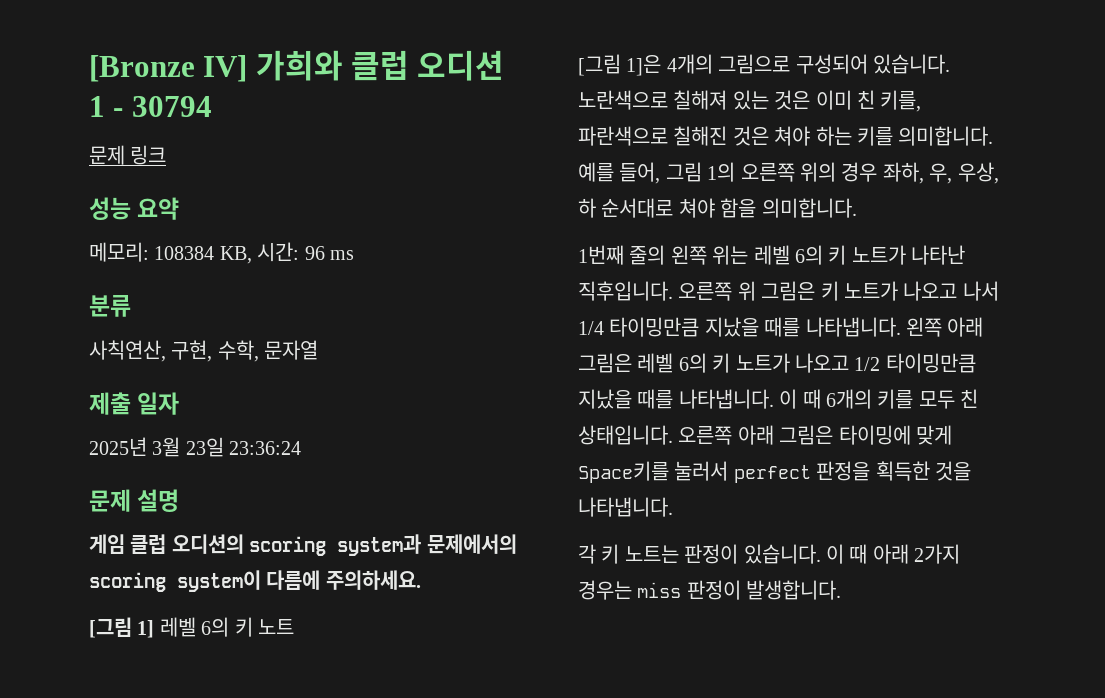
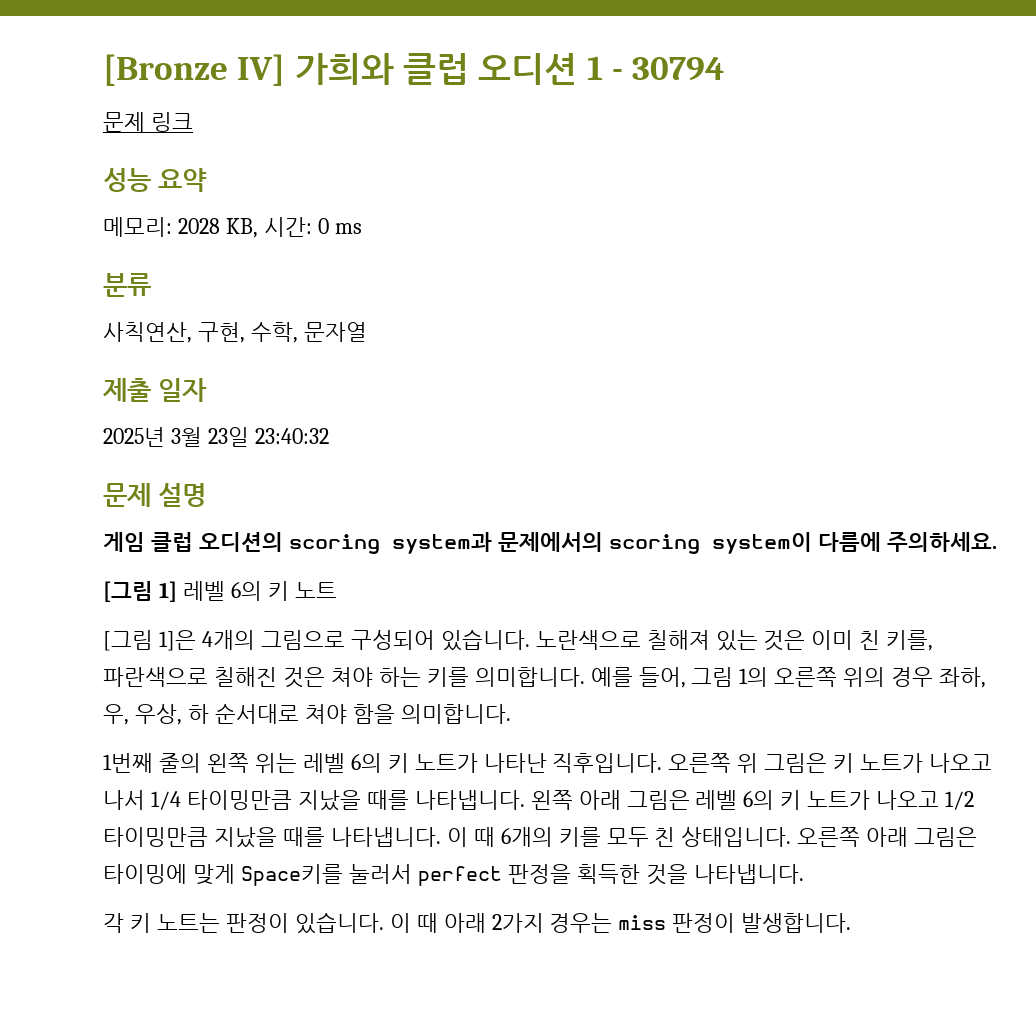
- 메모리: 108384 KB, 시간: 96 ms
+ 메모리: 2028 KB, 시간: 0 ms
- 2025년 3월 23일 23:36:24
+ 2025년 3월 23일 23:40:32

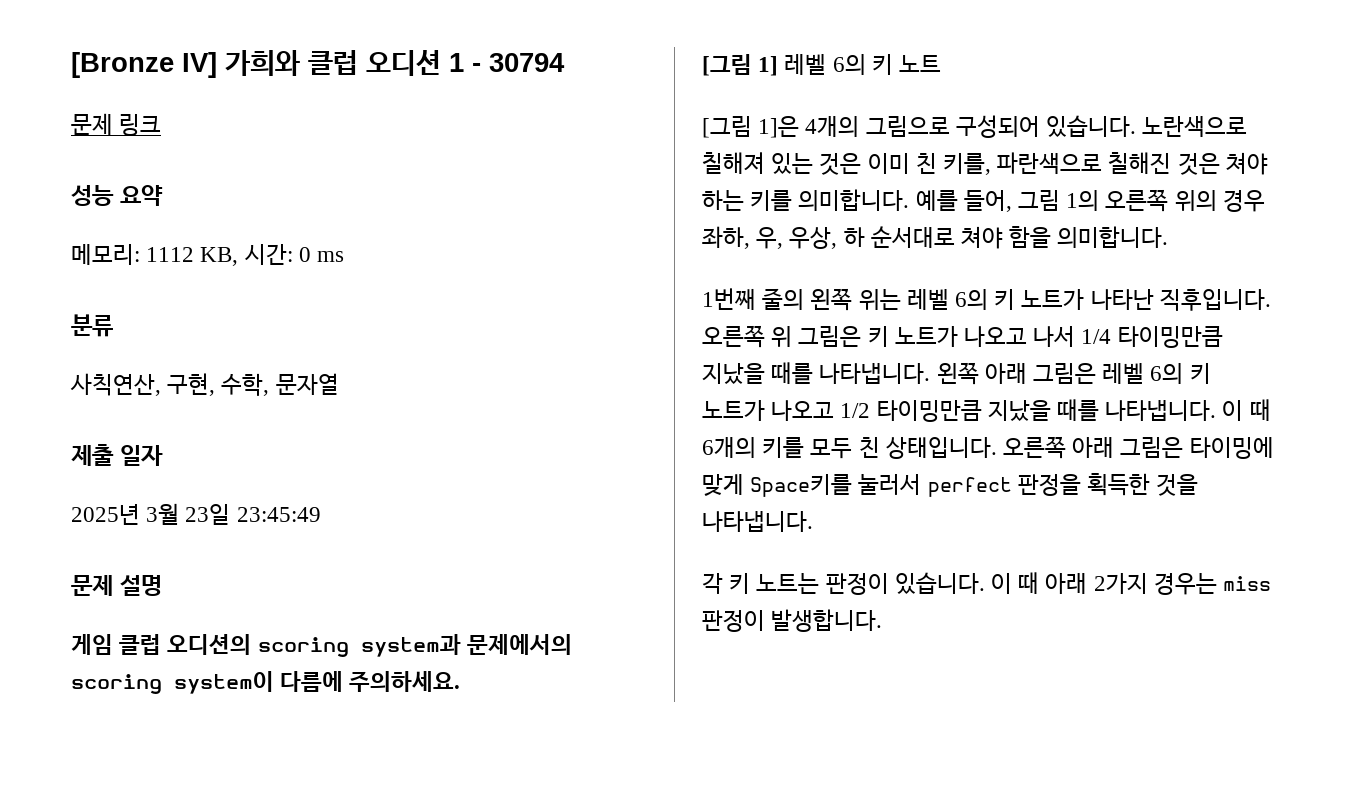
- 메모리: 2028 KB, 시간: 0 ms
+ 메모리: 1112 KB, 시간: 0 ms
- 2025년 3월 23일 23:40:32
+ 2025년 3월 23일 23:45:49

